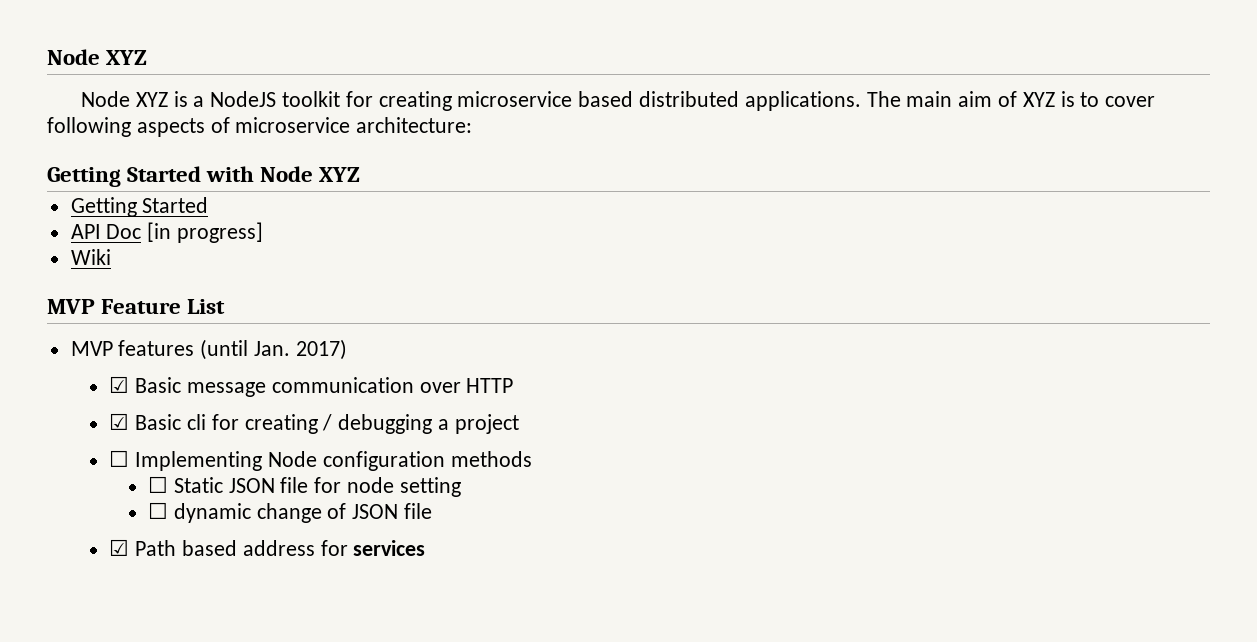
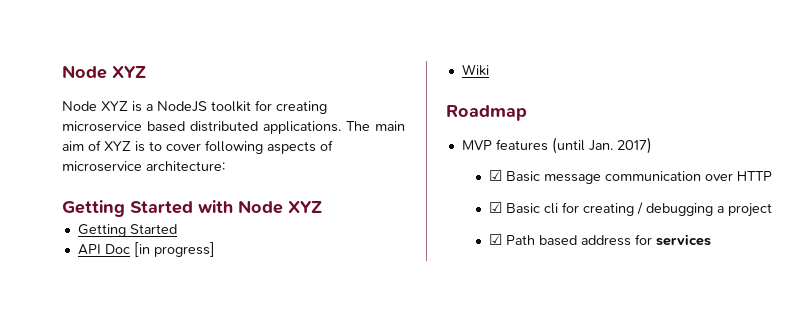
- MVP Feature List
+ Roadmap
- ☐ Implementing Node configuration methods
- ☐ Static JSON file for node setting
- ☐ dynamic change of JSON file

